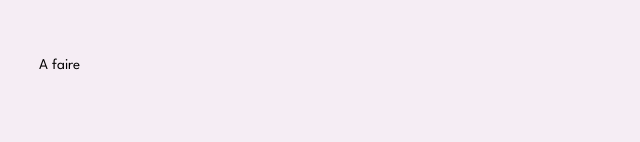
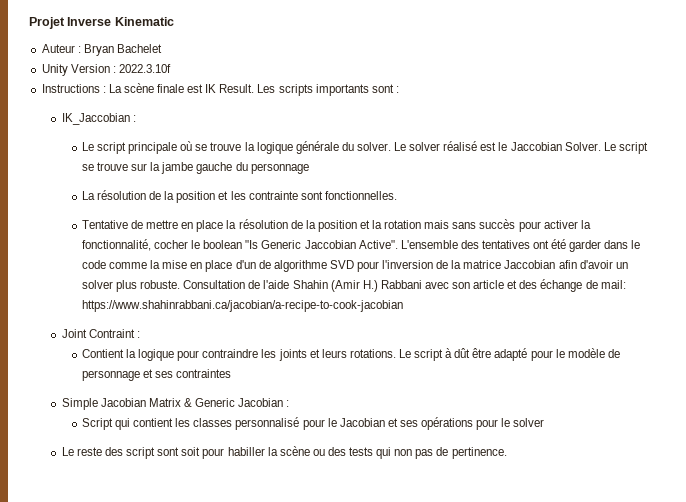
- A faire
+ Projet Inverse Kinematic
+ Auteur : Bryan Bachelet
+ Unity Version : 2022.3.10f
+ Instructions : La scène finale est IK Result. Les scripts importants sont :
+ IK_Jaccobian :
+ Le script principale où se trouve la logique générale du solver. Le solver réalisé est le Jaccobian Solver. Le script se trouve sur la jambe gauche du personnage
+ La résolution de la position et les contrainte sont fonctionnelles.
+ Tentative de mettre en place la résolution de la position et la rotation mais sans succès pour activer la fonctionnalité, cocher le boolean "Is Generic Jaccobian Active". L'ensemble des tentatives ont été garder dans le code comme la mise en place d'un de algorithme SVD pour l'inversion de la matrice Jaccobian afin d'avoir un solver plus robuste. Consultation de l'aide Shahin (Amir H.) Rabbani avec son article et des échange de mail: https://www.shahinrabbani.ca/jacobian/a-recipe-to-cook-jacobian
+ Joint Contraint :
+ Contient la logique pour contraindre les joints et leurs rotations. Le script à dût être adapté pour le modèle de personnage et ses contraintes
+ Simple Jacobian Matrix & Generic Jacobian :
+ Script qui contient les classes personnalisé pour le Jacobian et ses opérations pour le solver
+ Le reste des script sont soit pour habiller la scène ou des tests qui non pas de pertinence.

